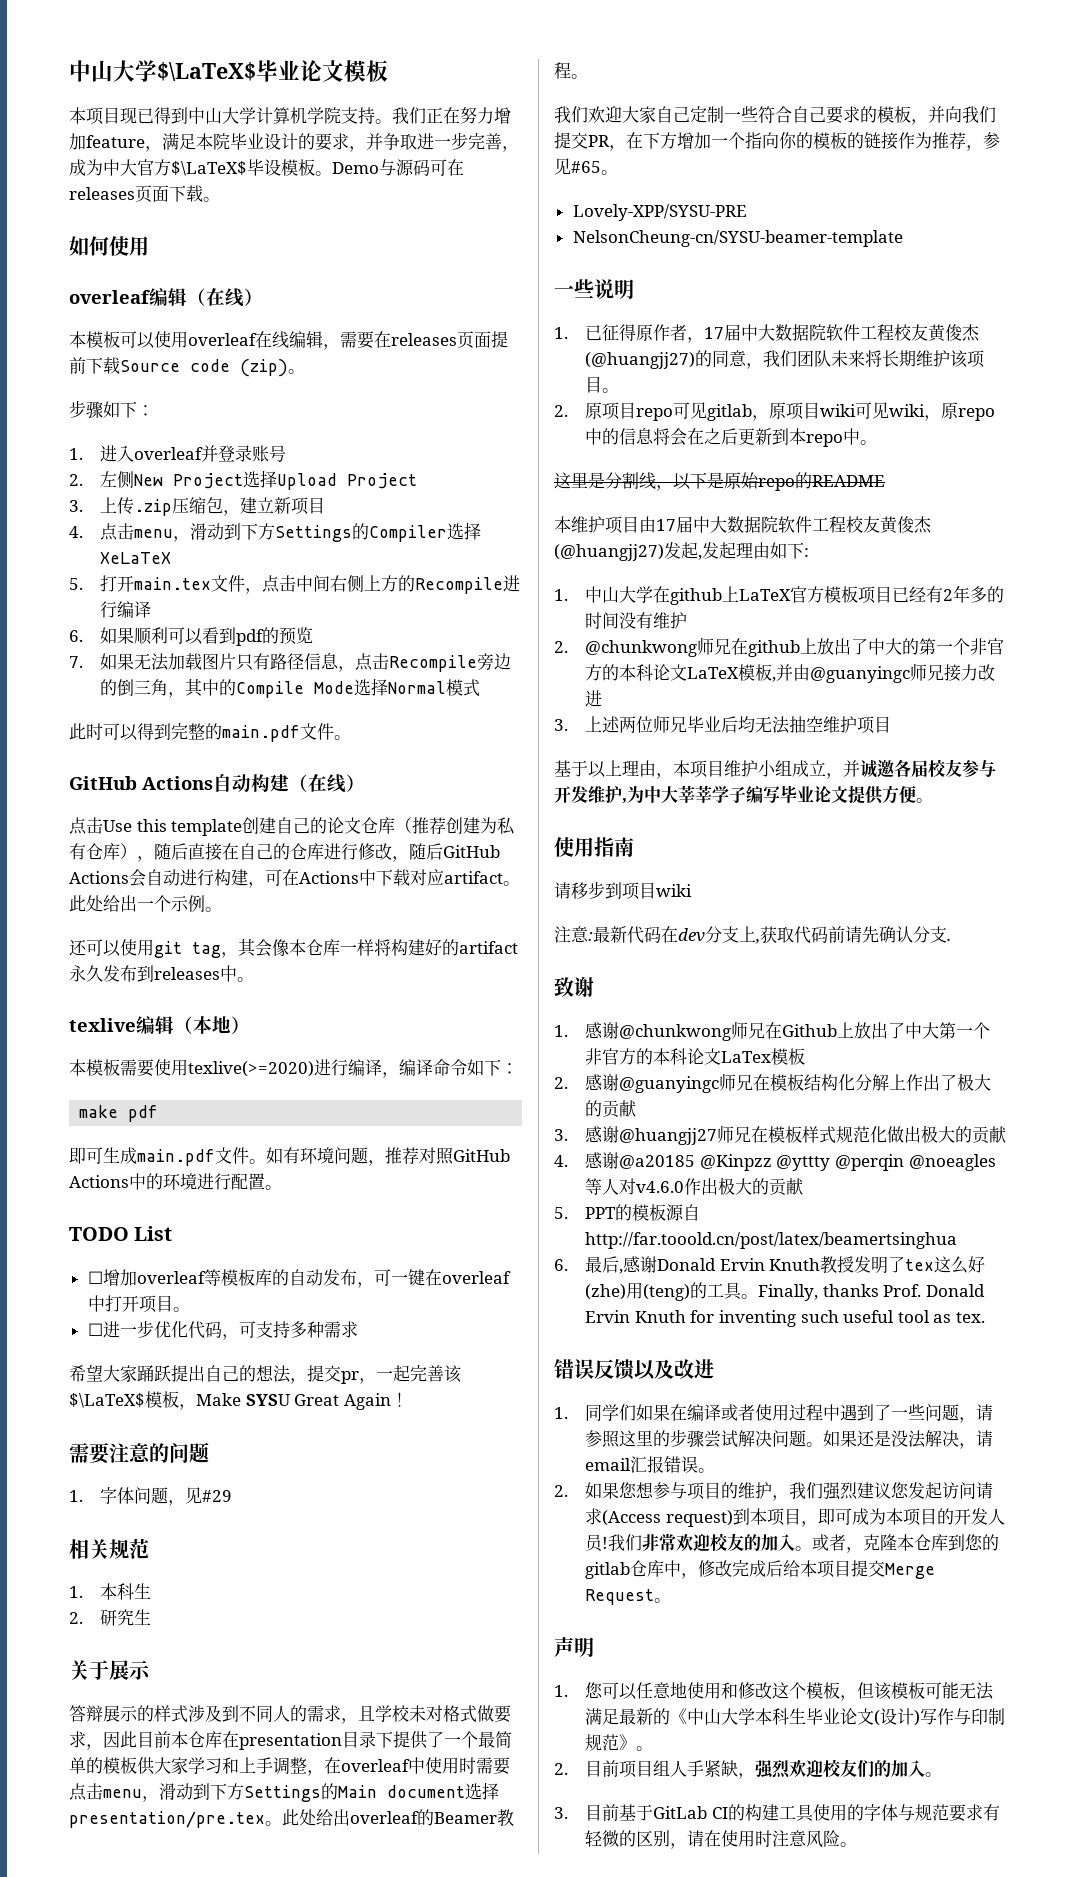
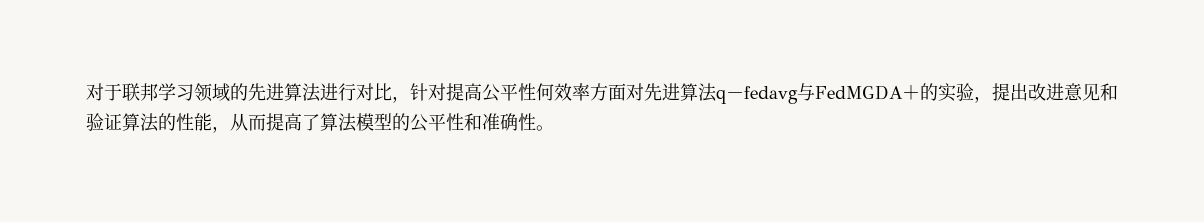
- 中山大学$\LaTeX$毕业论文模板
- 本项目现已得到中山大学计算机学院支持。我们正在努力增加feature，满足本院毕业设计的要求，并争取进一步完善，成为中大官方$\LaTeX$毕设模板。Demo与源码可在releases页面下载。
- 如何使用
- overleaf编辑（在线）
- 本模板可以使用overleaf在线编辑，需要在releases页面提前下载Source code (zip)。
- 步骤如下：
- 1.进入overleaf并登录账号
- 2.左侧New Project选择Upload Project
- 3.上传.zip压缩包，建立新项目
- 4.点击menu，滑动到下方Settings的Compiler选择XeLaTeX
- 5.打开main.tex文件，点击中间右侧上方的Recompile进行编译
- 6.如果顺利可以看到pdf的预览
- 7.如果无法加载图片只有路径信息，点击Recompile旁边的倒三角，其中的Compile Mode选择Normal模式
- 此时可以得到完整的main.pdf文件。
- GitHub Actions自动构建（在线）
- 点击Use this template创建自己的论文仓库（推荐创建为私有仓库），随后直接在自己的仓库进行修改，随后GitHub Actions会自动进行构建，可在Actions中下载对应artifact。此处给出一个示例。
- 还可以使用git tag，其会像本仓库一样将构建好的artifact永久发布到releases中。
- texlive编辑（本地）
- 本模板需要使用texlive(>=2020)进行编译，编译命令如下：
- make pdf
- 即可生成main.pdf文件。如有环境问题，推荐对照GitHub Actions中的环境进行配置。
- TODO List
- ☐增加overleaf等模板库的自动发布，可一键在overleaf中打开项目。
- ☐进一步优化代码，可支持多种需求
- 希望大家踊跃提出自己的想法，提交pr，一起完善该$\LaTeX$模板，Make SYSU Great Again！
- 需要注意的问题
- 1.字体问题，见#29
- 相关规范
- 1.本科生
- 2.研究生
- 关于展示
- 答辩展示的样式涉及到不同人的需求，且学校未对格式做要求，因此目前本仓库在presentation目录下提供了一个最简单的模板供大家学习和上手调整，在overleaf中使用时需要点击menu，滑动到下方Settings的Main document选择presentation/pre.tex。此处给出overleaf的Beamer教程。
- 我们欢迎大家自己定制一些符合自己要求的模板，并向我们提交PR，在下方增加一个指向你的模板的链接作为推荐，参见#65。
- Lovely-XPP/SYSU-PRE
- NelsonCheung-cn/SYSU-beamer-template
- 一些说明
- 1.已征得原作者，17届中大数据院软件工程校友黄俊杰(@huangjj27)的同意，我们团队未来将长期维护该项目。
- 2.原项目repo可见gitlab，原项目wiki可见wiki，原repo中的信息将会在之后更新到本repo中。
- 这里是分割线，以下是原始repo的README
- 本维护项目由17届中大数据院软件工程校友黄俊杰(@huangjj27)发起,发起理由如下:
- 1.中山大学在github上LaTeX官方模板项目已经有2年多的时间没有维护
- 2. @chunkwong师兄在github上放出了中大的第一个非官方的本科论文LaTeX模板,并由@guanyingc师兄接力改进
- 3.上述两位师兄毕业后均无法抽空维护项目
- 基于以上理由，本项目维护小组成立，并诚邀各届校友参与开发维护,为中大莘莘学子编写毕业论文提供方便。
- 使用指南
- 请移步到项目wiki
- 注意:最新代码在dev分支上,获取代码前请先确认分支.
- 致谢
- 1.感谢@chunkwong师兄在Github上放出了中大第一个非官方的本科论文LaTex模板
- 2.感谢@guanyingc师兄在模板结构化分解上作出了极大的贡献
- 3.感谢@huangjj27师兄在模板样式规范化做出极大的贡献
- 4.感谢@a20185 @Kinpzz @yttty @perqin @noeagles等人对v4.6.0作出极大的贡献
- 5. PPT的模板源自http://far.tooold.cn/post/latex/beamertsinghua
- 6.最后,感谢Donald Ervin Knuth教授发明了tex这么好(zhe)用(teng)的工具。Finally, thanks Prof. Donald Ervin Knuth for inventing such useful tool as tex.
- 错误反馈以及改进
- 1.同学们如果在编译或者使用过程中遇到了一些问题，请参照这里的步骤尝试解决问题。如果还是没法解决，请email汇报错误。
- 2.如果您想参与项目的维护，我们强烈建议您发起访问请求(Access request)到本项目，即可成为本项目的开发人员!我们非常欢迎校友的加入。或者，克隆本仓库到您的gitlab仓库中，修改完成后给本项目提交Merge Request。
- 声明
- 1.您可以任意地使用和修改这个模板，但该模板可能无法满足最新的《中山大学本科生毕业论文(设计)写作与印制规范》。
- 2.目前项目组人手紧缺，强烈欢迎校友们的加入。
- 3.目前基于GitLab CI的构建工具使用的字体与规范要求有轻微的区别，请在使用时注意风险。
+ 对于联邦学习领域的先进算法进行对比，针对提高公平性何效率方面对先进算法q－fedavg与FedMGDA＋的实验，提出改进意见和验证算法的性能，从而提高了算法模型的公平性和准确性。

